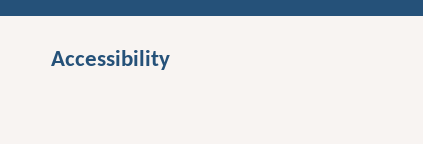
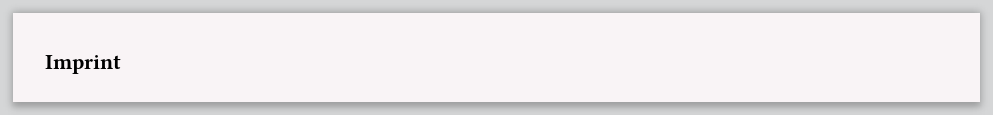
- Accessibility
+ Imprint

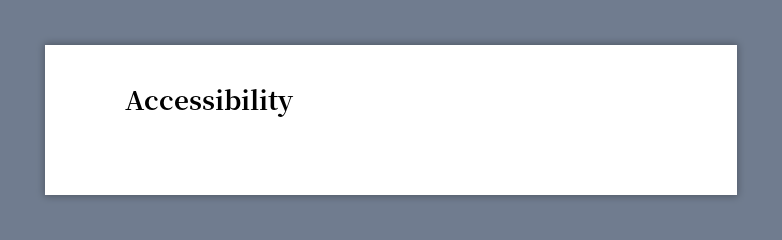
- Imprint
+ Accessibility

